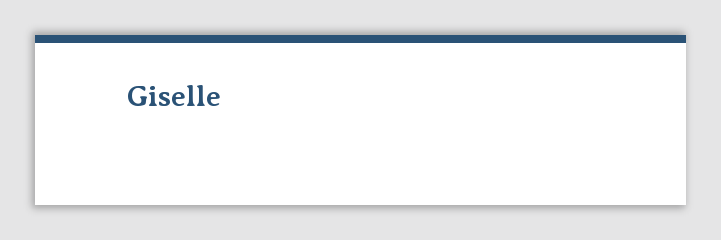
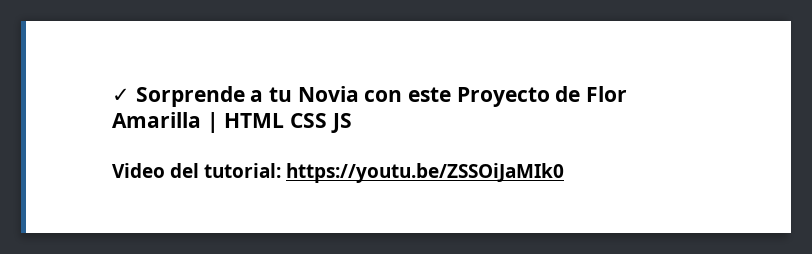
- Giselle
+ ✓ Sorprende a tu Novia con este Proyecto de Flor Amarilla | HTML CSS JS
+ Video del tutorial: https://youtu.be/ZSSOiJaMIk0

